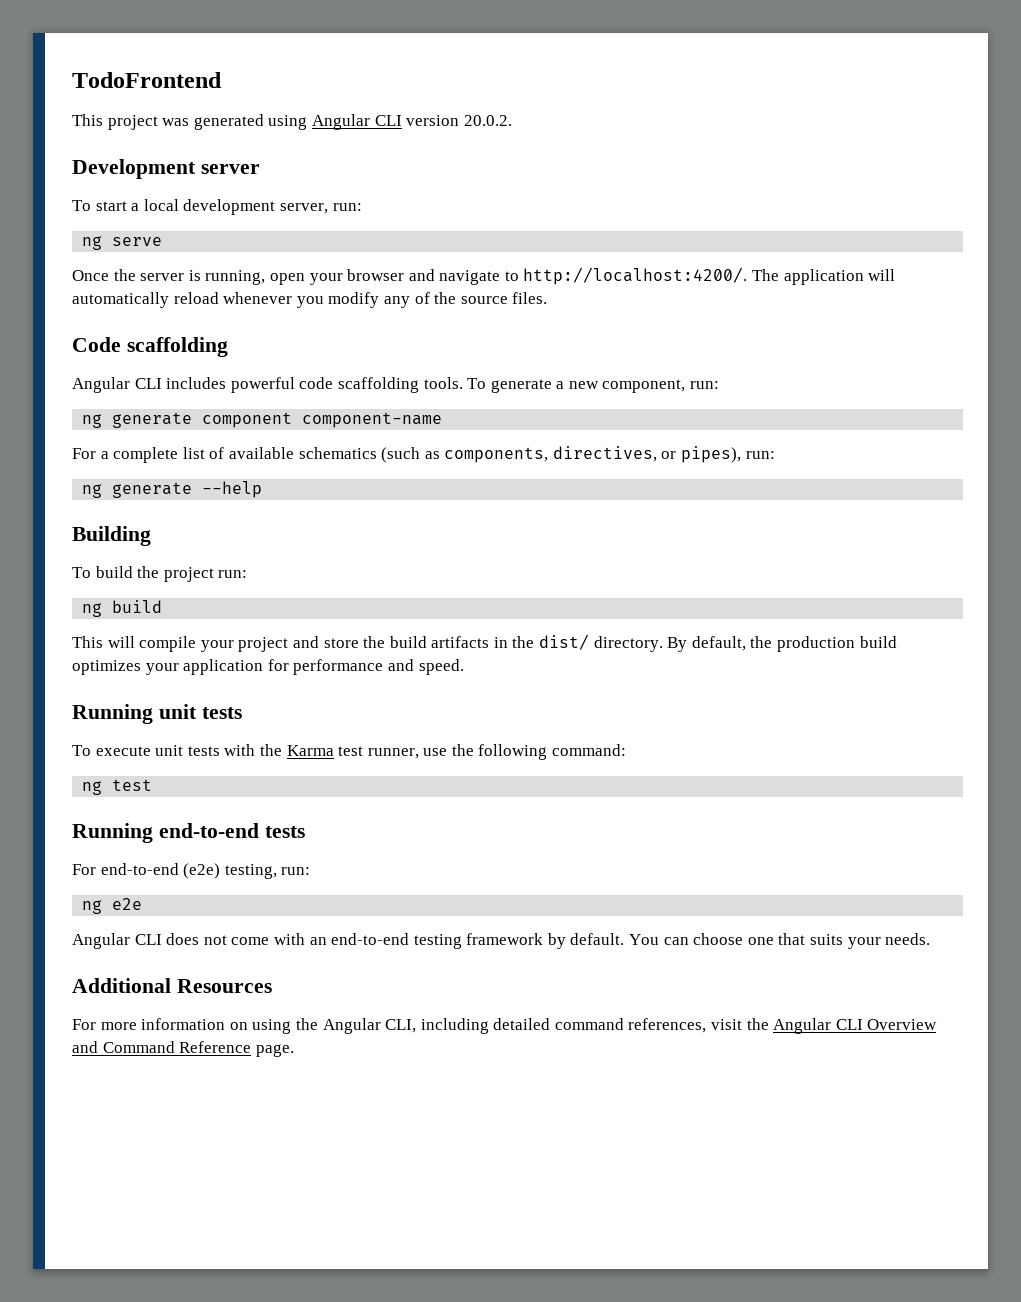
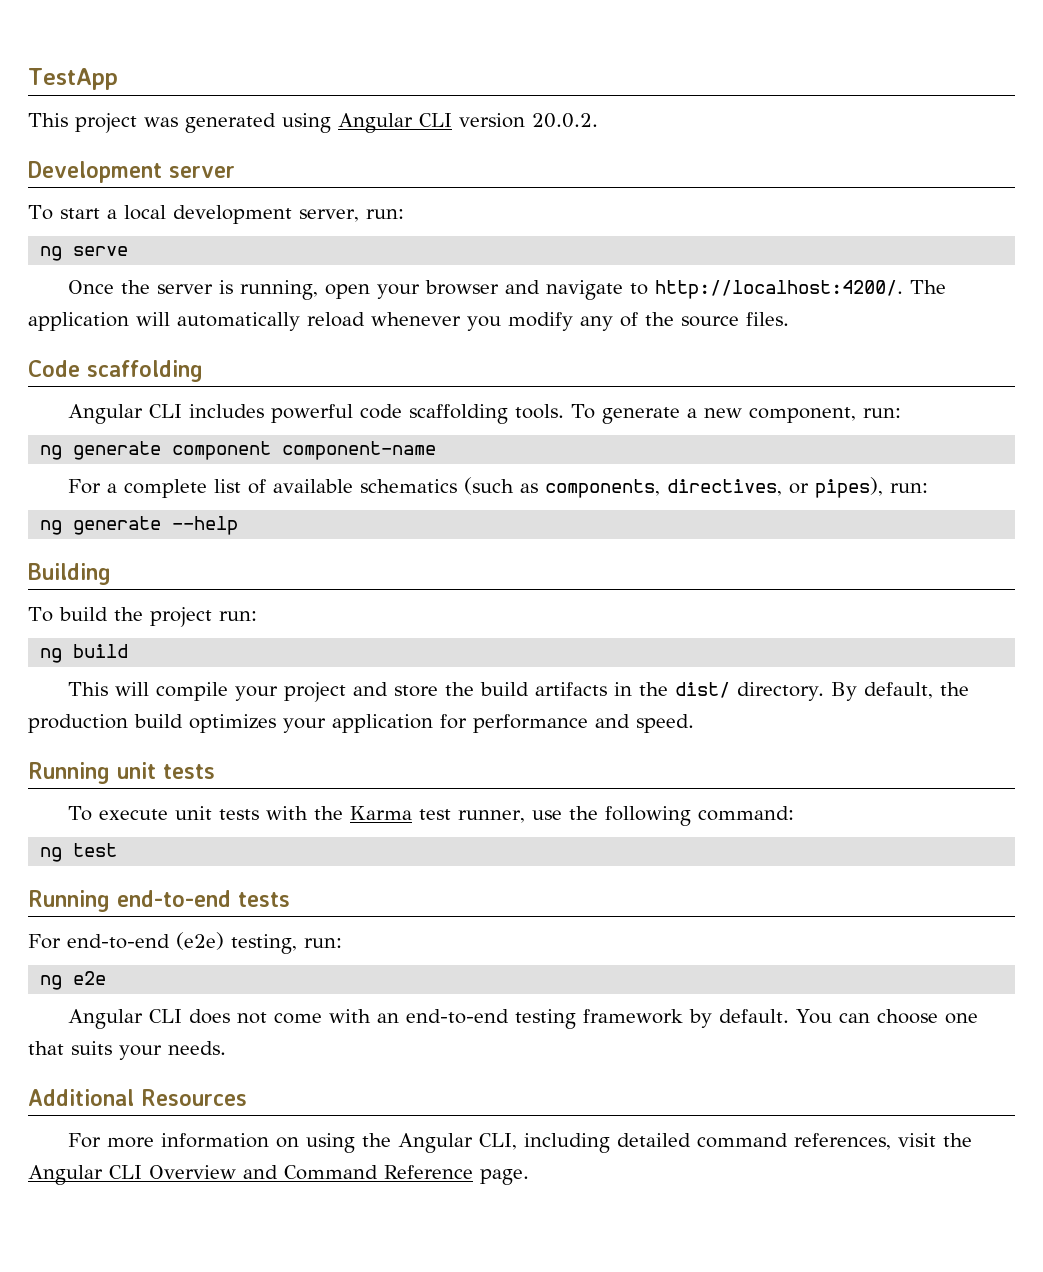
- TodoFrontend
+ TestApp

